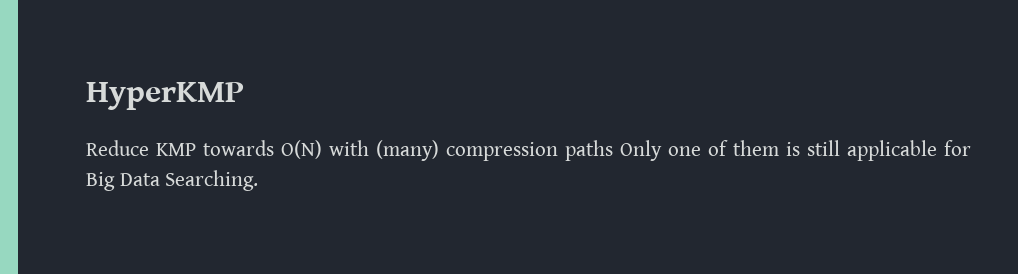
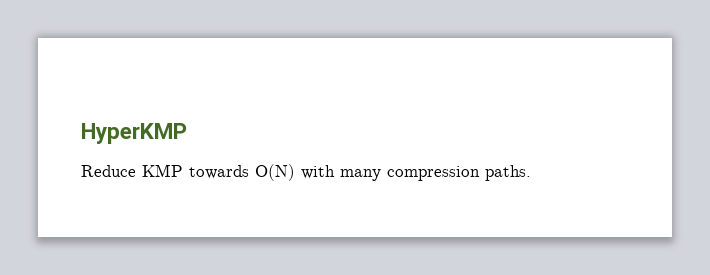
- Reduce KMP towards O(N) with (many) compression paths Only one of them is still applicable for Big Data Searching.
+ Reduce KMP towards O(N) with many compression paths.

